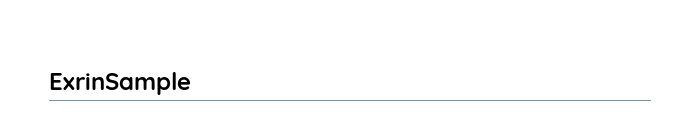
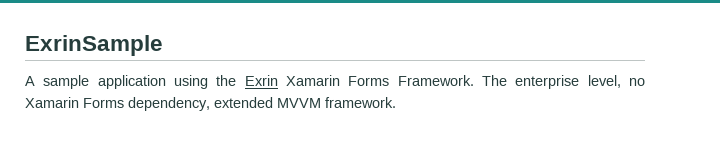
+ A sample application using the Exrin Xamarin Forms Framework. The enterprise level, no Xamarin Forms dependency, extended MVVM framework.

